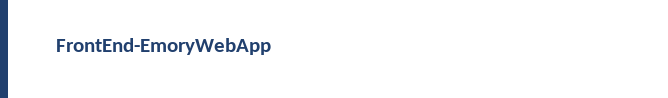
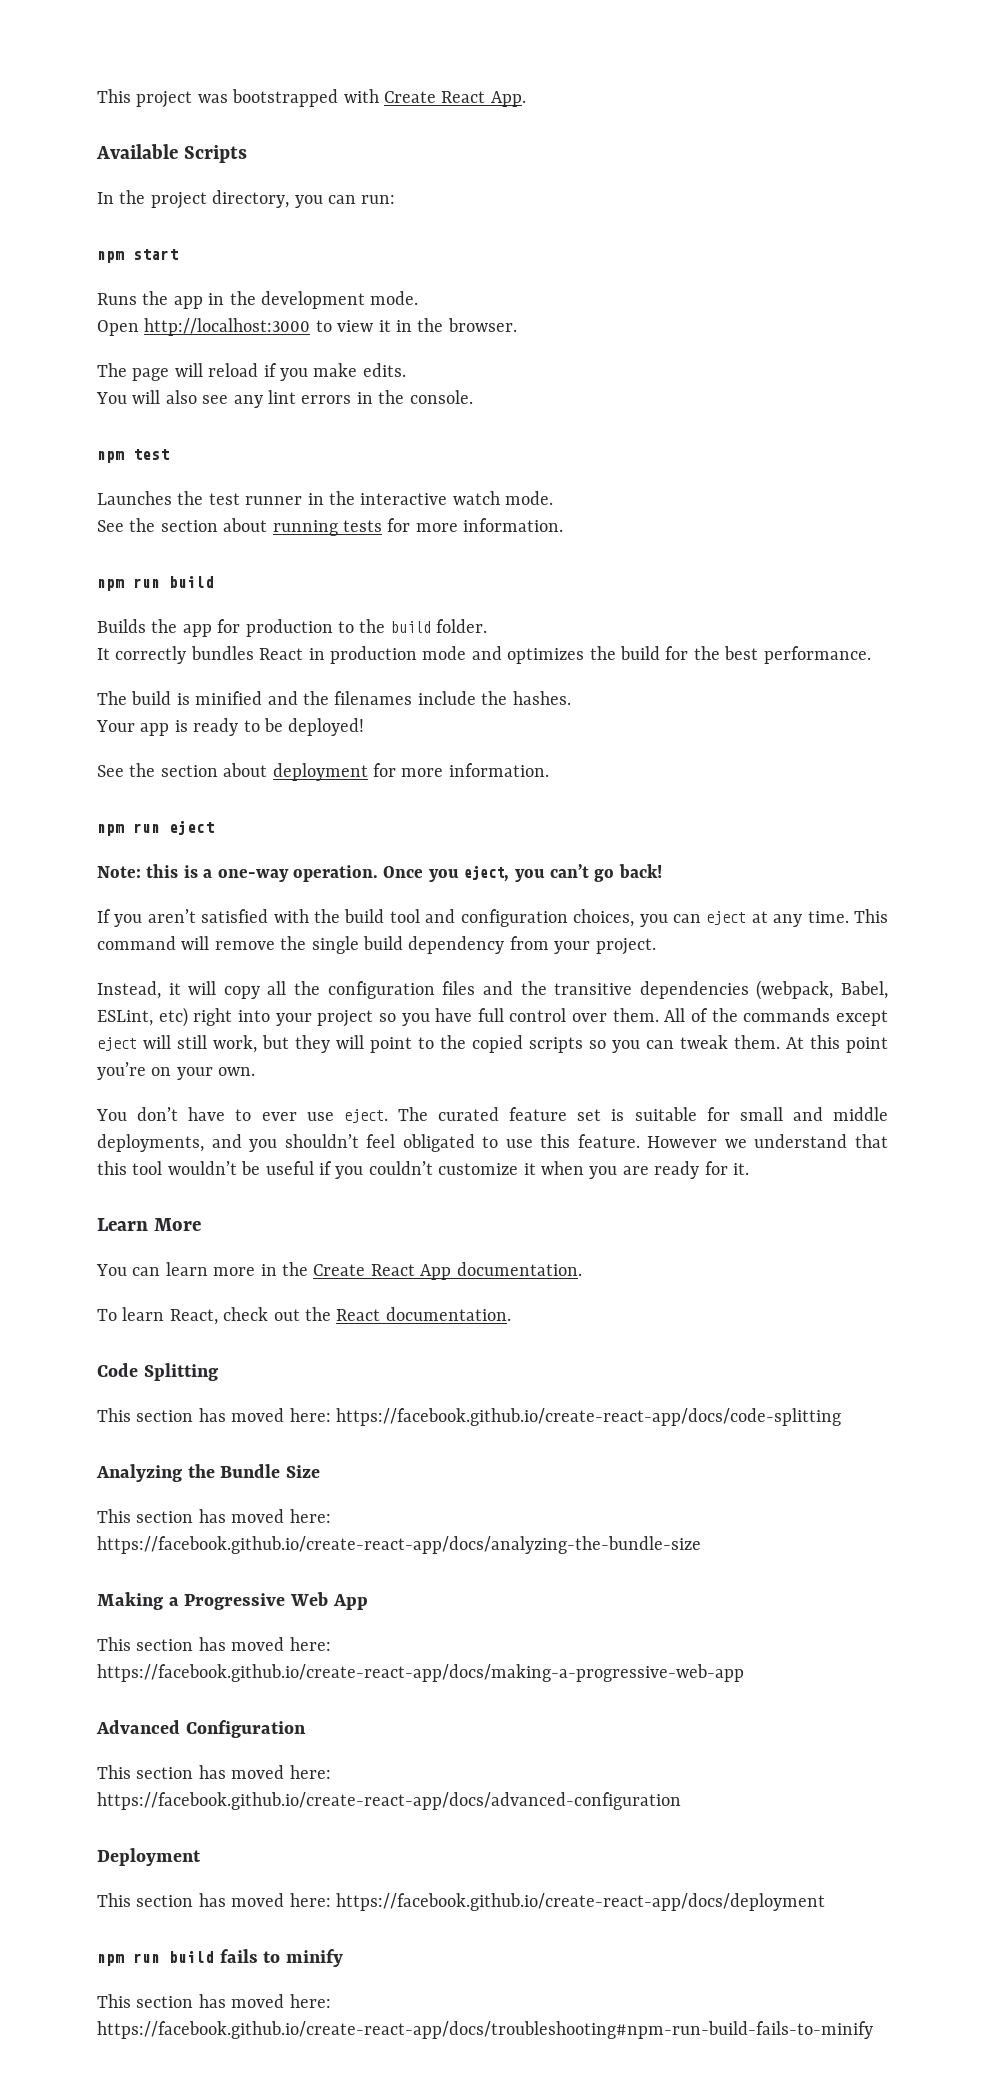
- FrontEnd-EmoryWebApp
+ This project was bootstrapped with Create React App.
+ Available Scripts
+ In the project directory, you can run:
+ npm start
+ Runs the app in the development mode.
+ Open http://localhost:3000 to view it in the browser.
+ The page will reload if you make edits.
+ You will also see any lint errors in the console.
+ npm test
+ Launches the test runner in the interactive watch mode.
+ See the section about running tests for more information.
+ npm run build
+ Builds the app for production to the build folder.
+ It correctly bundles React in production mode and optimizes the build for the best performance.
+ The build is minified and the filenames include the hashes.
+ Your app is ready to be deployed!
+ See the section about deployment for more information.
+ npm run eject
+ Note: this is a one-way operation. Once you eject, you can’t go back!
+ If you aren’t satisfied with the build tool and configuration choices, you can eject at any time. This command will remove the single build dependency from your project.
+ Instead, it will copy all the configuration files and the transitive dependencies (webpack, Babel, ESLint, etc) right into your project so you have full control over them. All of the commands except eject will still work, but they will point to the copied scripts so you can tweak them. At this point you’re on your own.
+ You don’t have to ever use eject. The curated feature set is suitable for small and middle deployments, and you shouldn’t feel obligated to use this feature. However we understand that this tool wouldn’t be useful if you couldn’t customize it when you are ready for it.
+ Learn More
+ You can learn more in the Create React App documentation.
+ To learn React, check out the React documentation.
+ Code Splitting
+ This section has moved here: https://facebook.github.io/create-react-app/docs/code-splitting
+ Analyzing the Bundle Size
+ This section has moved here: https://facebook.github.io/create-react-app/docs/analyzing-the-bundle-size
+ Making a Progressive Web App
+ This section has moved here: https://facebook.github.io/create-react-app/docs/making-a-progressive-web-app
+ Advanced Configuration
+ This section has moved here: https://facebook.github.io/create-react-app/docs/advanced-configuration
+ Deployment
+ This section has moved here: https://facebook.github.io/create-react-app/docs/deployment
+ npm run build fails to minify
+ This section has moved here: https://facebook.github.io/create-react-app/docs/troubleshooting#npm-run-build-fails-to-minify

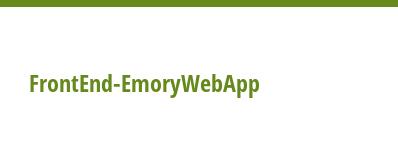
- This project was bootstrapped with Create React App.
- Available Scripts
- In the project directory, you can run:
- npm start
- Runs the app in the development mode.
- Open http://localhost:3000 to view it in the browser.
- The page will reload if you make edits.
- You will also see any lint errors in the console.
- npm test
- Launches the test runner in the interactive watch mode.
- See the section about running tests for more information.
- npm run build
- Builds the app for production to the build folder.
- It correctly bundles React in production mode and optimizes the build for the best performance.
- The build is minified and the filenames include the hashes.
- Your app is ready to be deployed!
- See the section about deployment for more information.
- npm run eject
- Note: this is a one-way operation. Once you eject, you can’t go back!
- If you aren’t satisfied with the build tool and configuration choices, you can eject at any time. This command will remove the single build dependency from your project.
- Instead, it will copy all the configuration files and the transitive dependencies (webpack, Babel, ESLint, etc) right into your project so you have full control over them. All of the commands except eject will still work, but they will point to the copied scripts so you can tweak them. At this point you’re on your own.
- You don’t have to ever use eject. The curated feature set is suitable for small and middle deployments, and you shouldn’t feel obligated to use this feature. However we understand that this tool wouldn’t be useful if you couldn’t customize it when you are ready for it.
- Learn More
- You can learn more in the Create React App documentation.
- To learn React, check out the React documentation.
- Code Splitting
- This section has moved here: https://facebook.github.io/create-react-app/docs/code-splitting
- Analyzing the Bundle Size
- This section has moved here: https://facebook.github.io/create-react-app/docs/analyzing-the-bundle-size
- Making a Progressive Web App
- This section has moved here: https://facebook.github.io/create-react-app/docs/making-a-progressive-web-app
- Advanced Configuration
- This section has moved here: https://facebook.github.io/create-react-app/docs/advanced-configuration
- Deployment
- This section has moved here: https://facebook.github.io/create-react-app/docs/deployment
- npm run build fails to minify
- This section has moved here: https://facebook.github.io/create-react-app/docs/troubleshooting#npm-run-build-fails-to-minify
+ FrontEnd-EmoryWebApp

